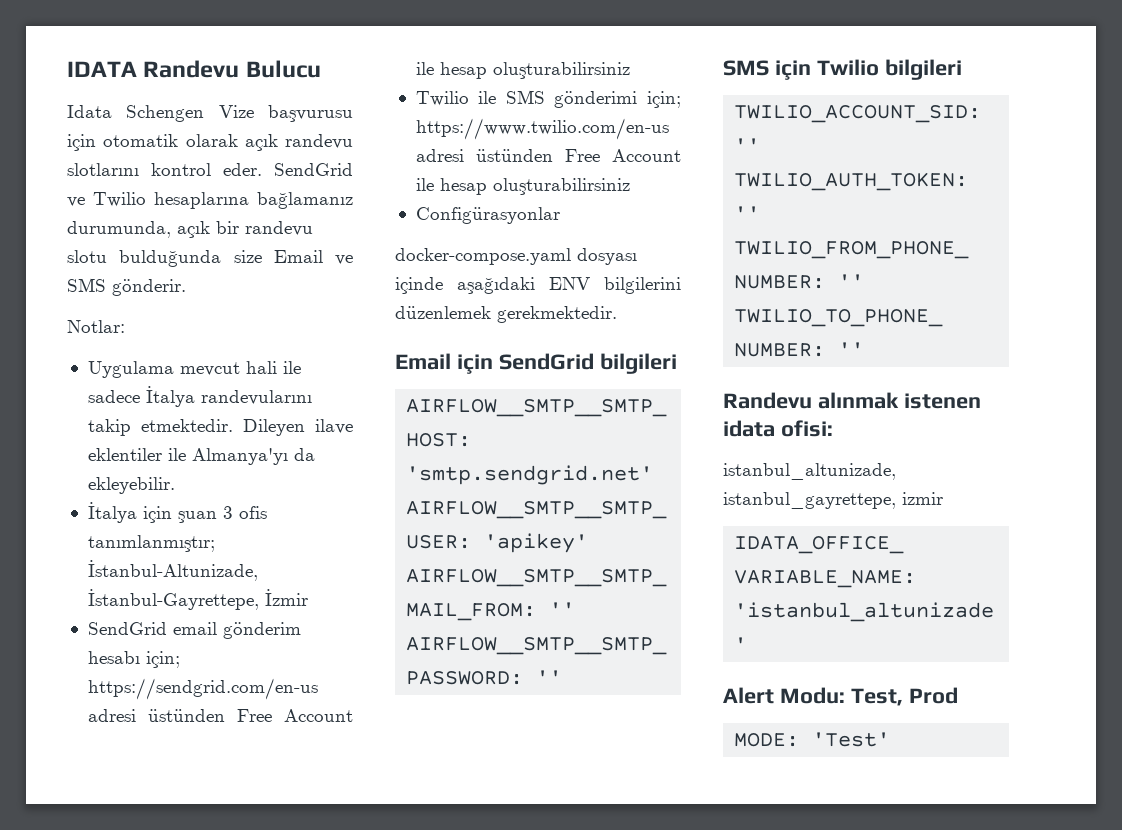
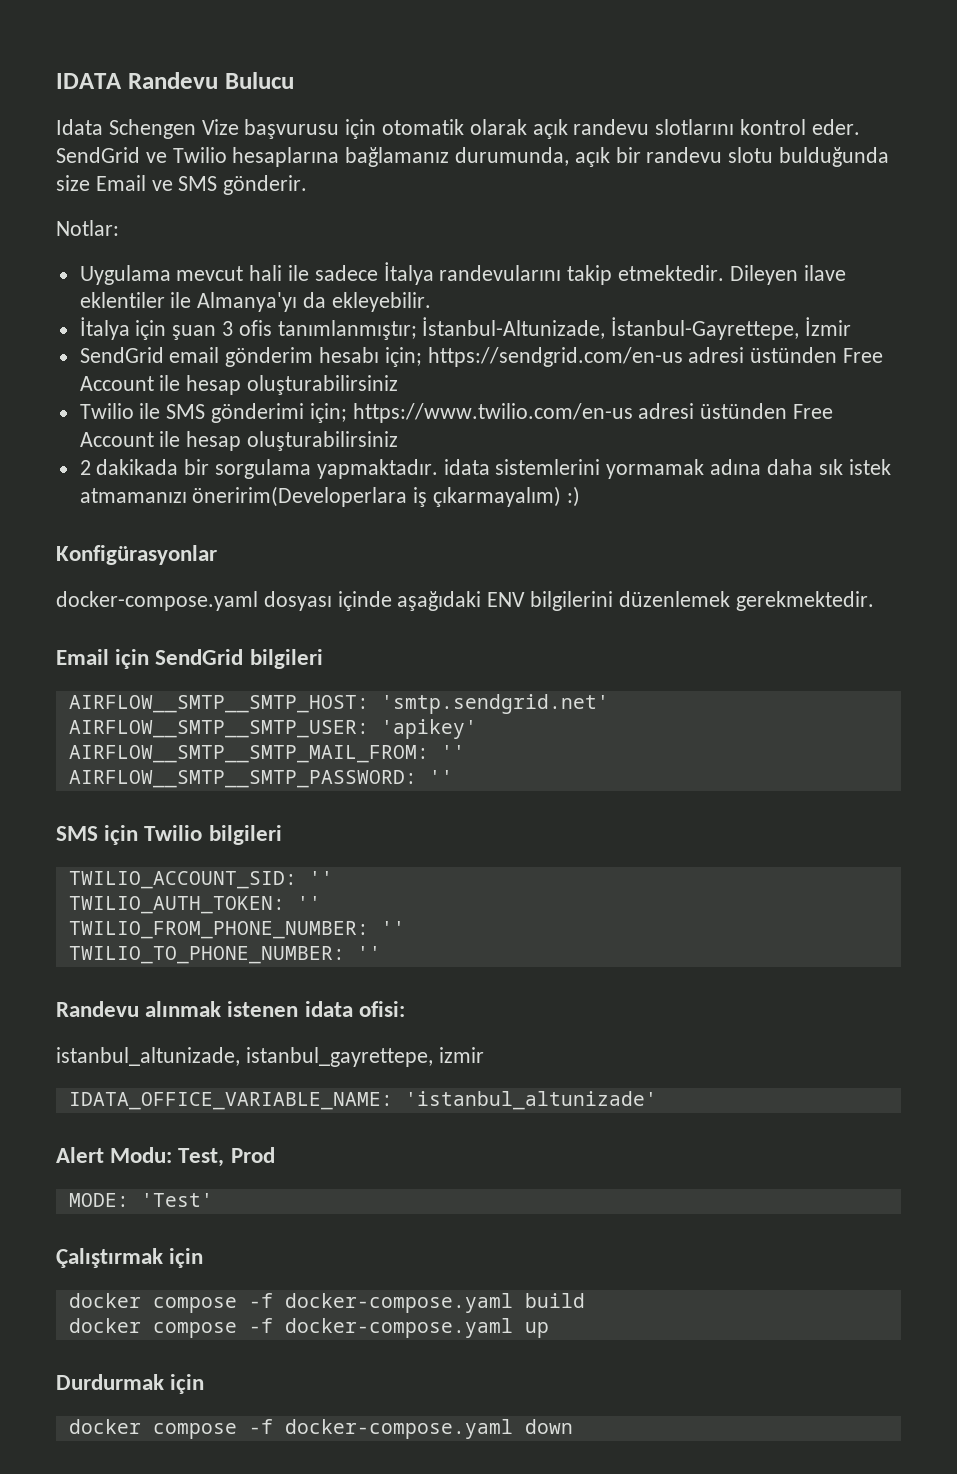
- Configürasyonlar
+ 2 dakikada bir sorgulama yapmaktadır. idata sistemlerini yormamak adına daha sık istek atmamanızı öneririm(Developerlara iş çıkarmayalım) :)
+ Konfigürasyonlar
+ Çalıştırmak için
+ docker compose -f docker-compose.yaml build
+ docker compose -f docker-compose.yaml up
+ Durdurmak için
+ docker compose -f docker-compose.yaml down

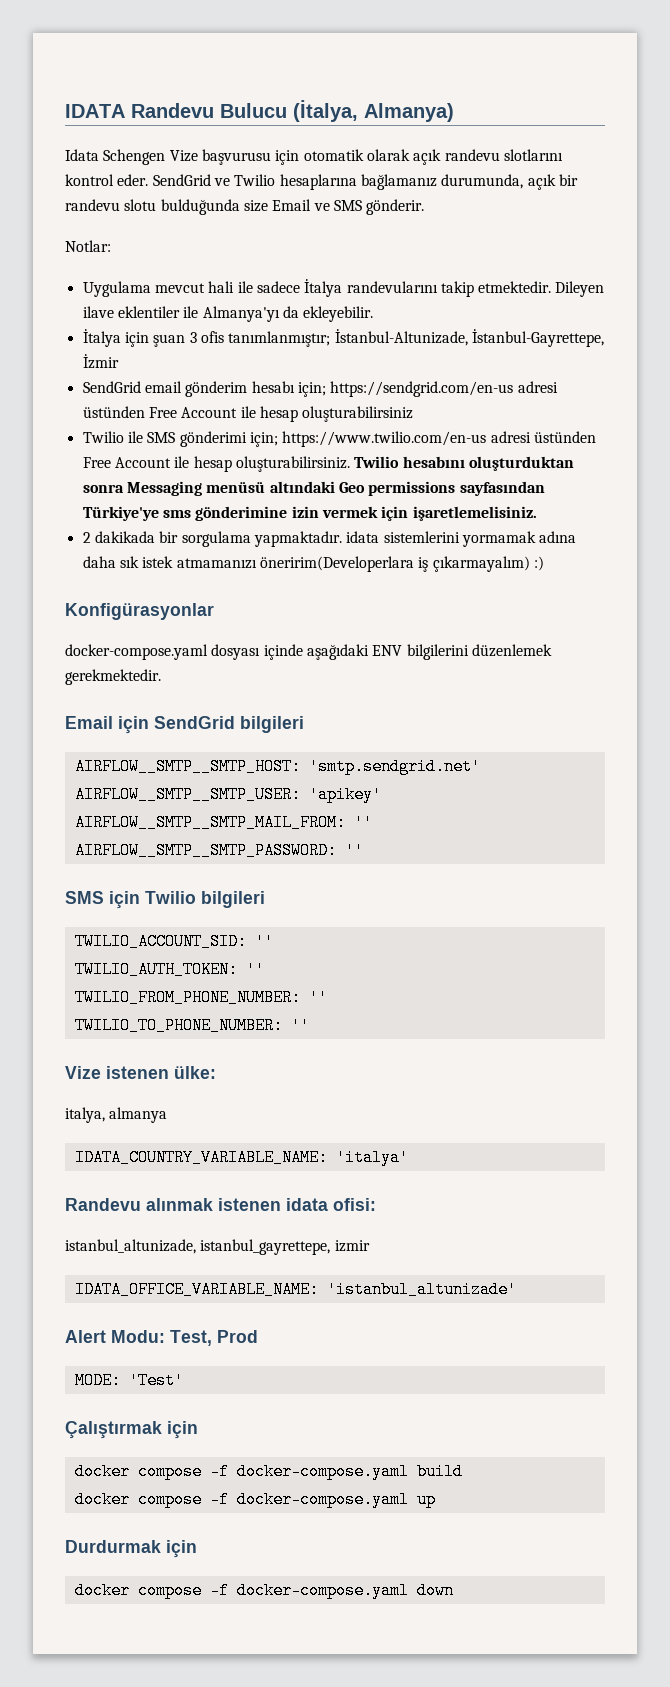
- IDATA Randevu Bulucu
+ IDATA Randevu Bulucu (İtalya, Almanya)
- Twilio ile SMS gönderimi için; https://www.twilio.com/en-us adresi üstünden Free Account ile hesap oluşturabilirsiniz
+ Twilio ile SMS gönderimi için; https://www.twilio.com/en-us adresi üstünden Free Account ile hesap oluşturabilirsiniz. Twilio hesabını oluşturduktan sonra Messaging menüsü altındaki Geo permissions sayfasından Türkiye'ye sms gönderimine izin vermek için işaretlemelisiniz.
+ Vize istenen ülke:
+ italya, almanya
+ IDATA_COUNTRY_VARIABLE_NAME: 'italya'

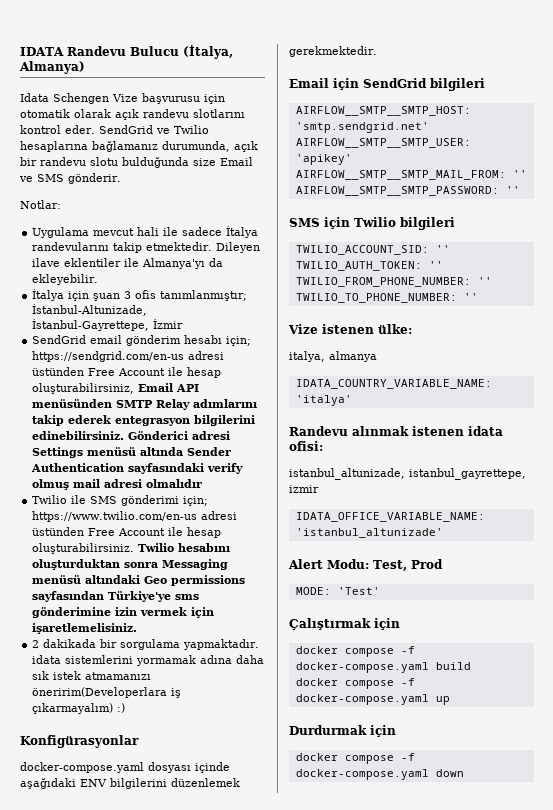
- SendGrid email gönderim hesabı için; https://sendgrid.com/en-us adresi üstünden Free Account ile hesap oluşturabilirsiniz
+ SendGrid email gönderim hesabı için; https://sendgrid.com/en-us adresi üstünden Free Account ile hesap oluşturabilirsiniz, Email API menüsünden SMTP Relay adımlarını takip ederek entegrasyon bilgilerini edinebilirsiniz. Gönderici adresi Settings menüsü altında Sender Authentication sayfasındaki verify olmuş mail adresi olmalıdır

